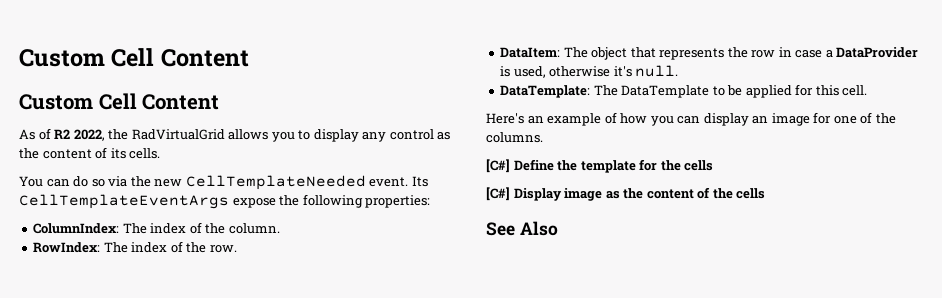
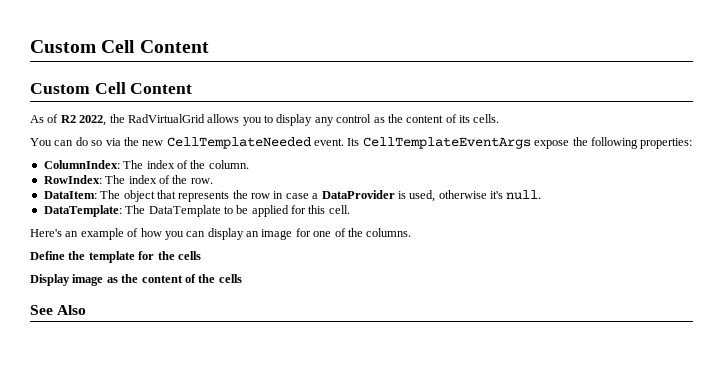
- [C#] Define the template for the cells
+ Define the template for the cells
- [C#] Display image as the content of the cells
+ Display image as the content of the cells

